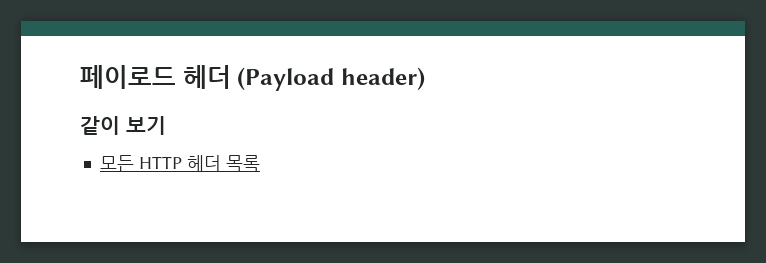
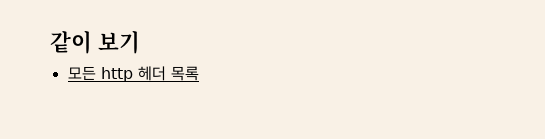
- 페이로드 헤더 (Payload header)
- 모든 HTTP 헤더 목록
+ 모든 http 헤더 목록

